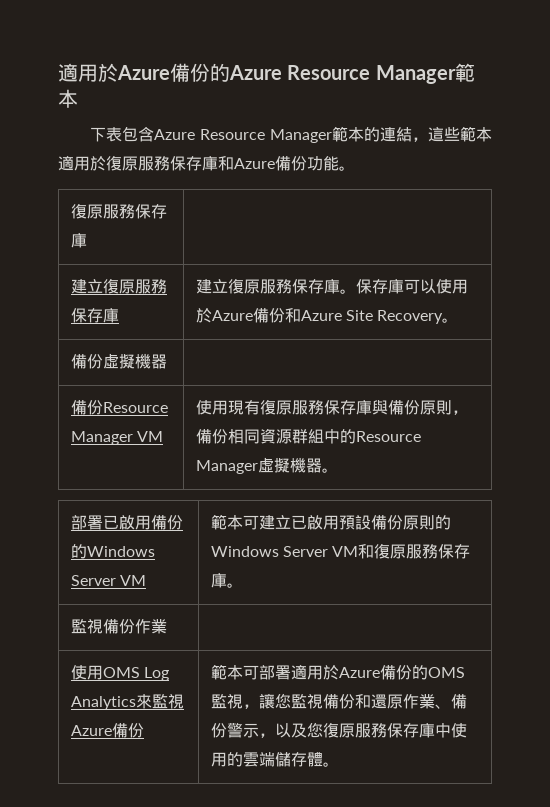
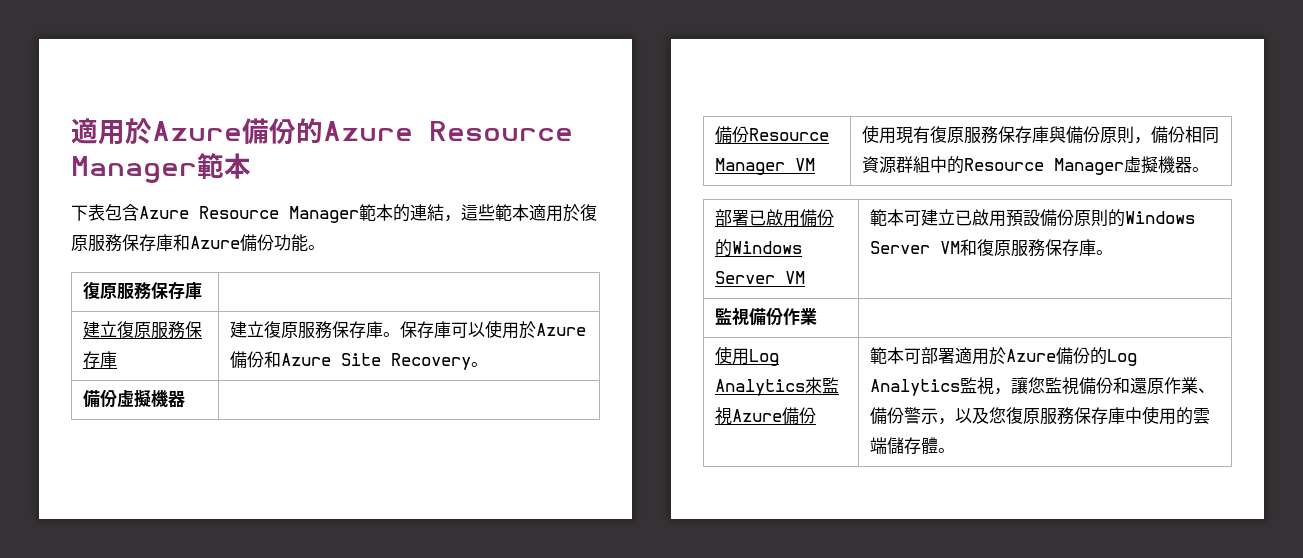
- 使用OMS Log Analytics來監視Azure備份 | 範本可部署適用於Azure備份的OMS監視，讓您監視備份和還原作業、備份警示，以及您復原服務保存庫中使用的雲端儲存體。
+ 使用Log Analytics來監視Azure備份 | 範本可部署適用於Azure備份的Log Analytics監視，讓您監視備份和還原作業、備份警示，以及您復原服務保存庫中使用的雲端儲存體。

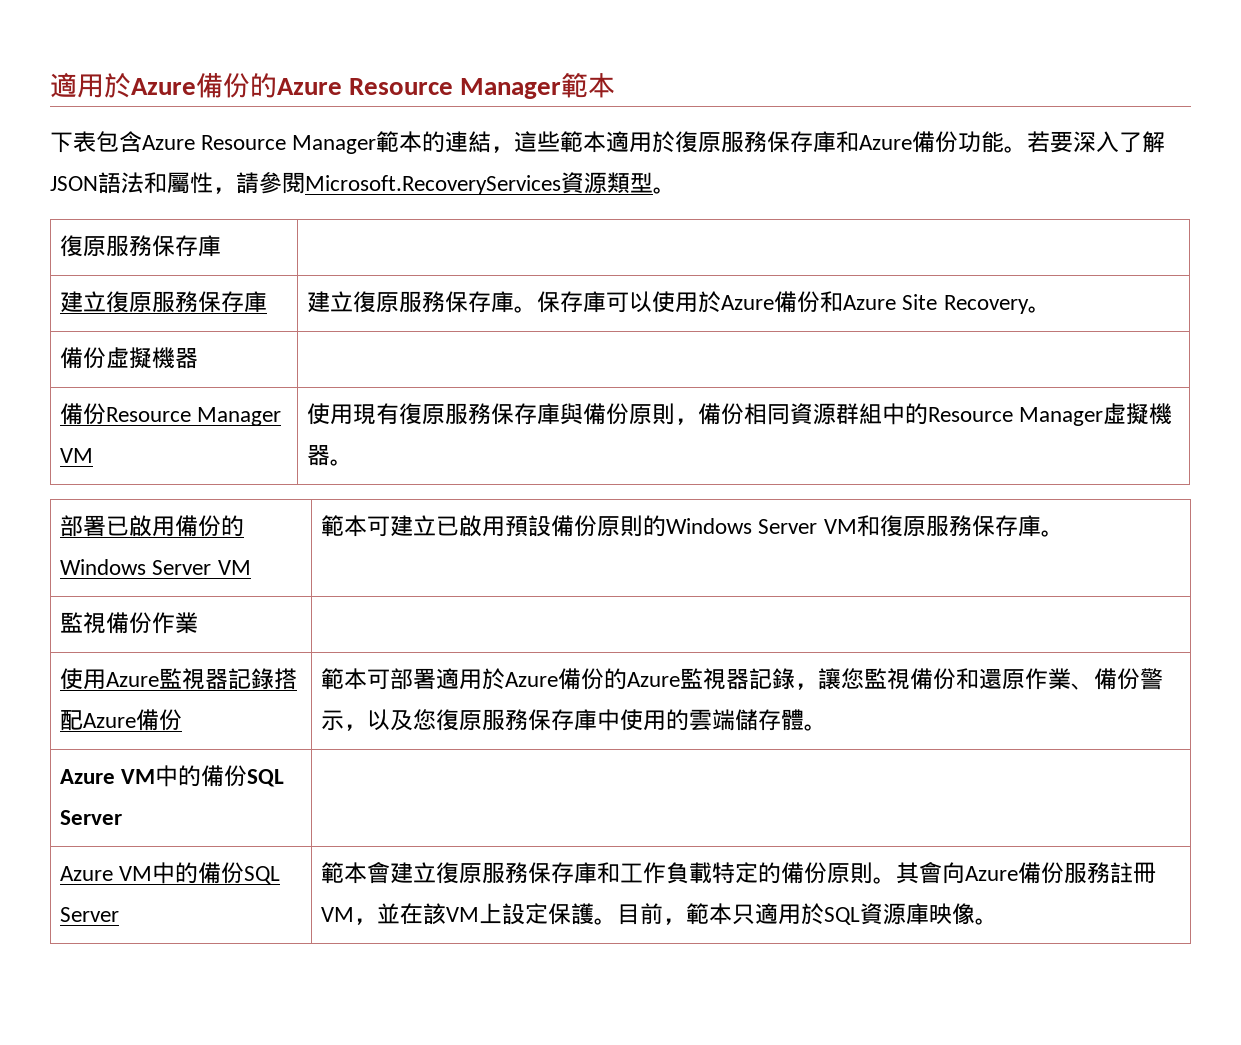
+ 若要深入了解JSON語法和屬性，請參閱Microsoft.RecoveryServices資源類型。
- 使用Log Analytics來監視Azure備份 | 範本可部署適用於Azure備份的Log Analytics監視，讓您監視備份和還原作業、備份警示，以及您復原服務保存庫中使用的雲端儲存體。
+ 使用Azure監視器記錄搭配Azure備份 | 範本可部署適用於Azure備份的Azure監視器記錄，讓您監視備份和還原作業、備份警示，以及您復原服務保存庫中使用的雲端儲存體。
+ Azure VM中的備份SQL Server |
+ Azure VM中的備份SQL Server | 範本會建立復原服務保存庫和工作負載特定的備份原則。其會向Azure備份服務註冊VM，並在該VM上設定保護。目前，範本只適用於SQL資源庫映像。

